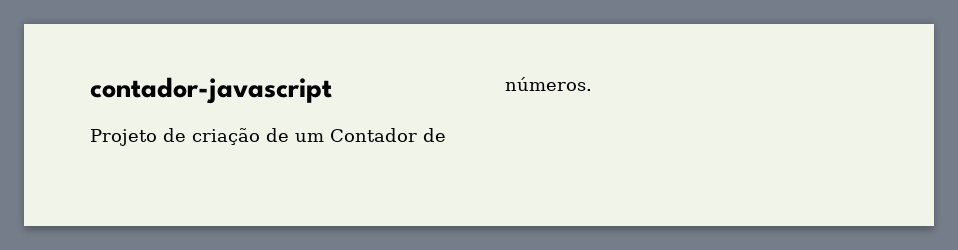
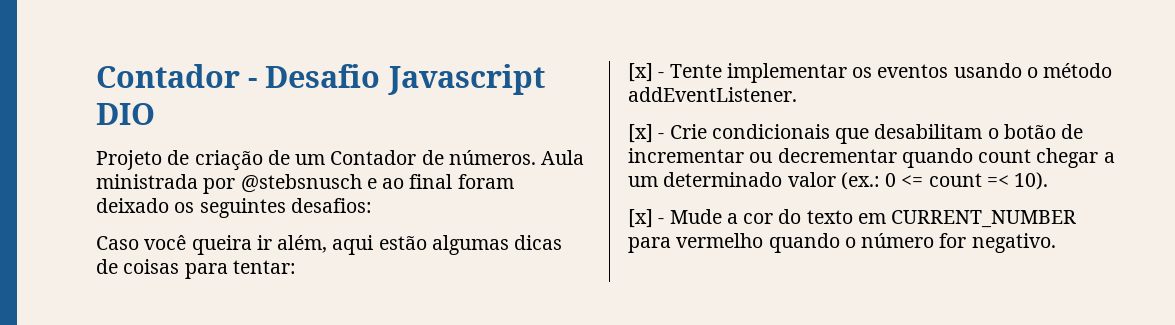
- contador-javascript
+ Contador - Desafio Javascript DIO
+ Aula ministrada por @stebsnusch e ao final foram deixado os seguintes desafios:
+ Caso você queira ir além, aqui estão algumas dicas de coisas para tentar:
+ [x] - Tente implementar os eventos usando o método addEventListener.
+ [x] - Crie condicionais que desabilitam o botão de incrementar ou decrementar quando count chegar a um determinado valor (ex.: 0 <= count =< 10).
+ [x] - Mude a cor do texto em CURRENT_NUMBER para vermelho quando o número for negativo.

